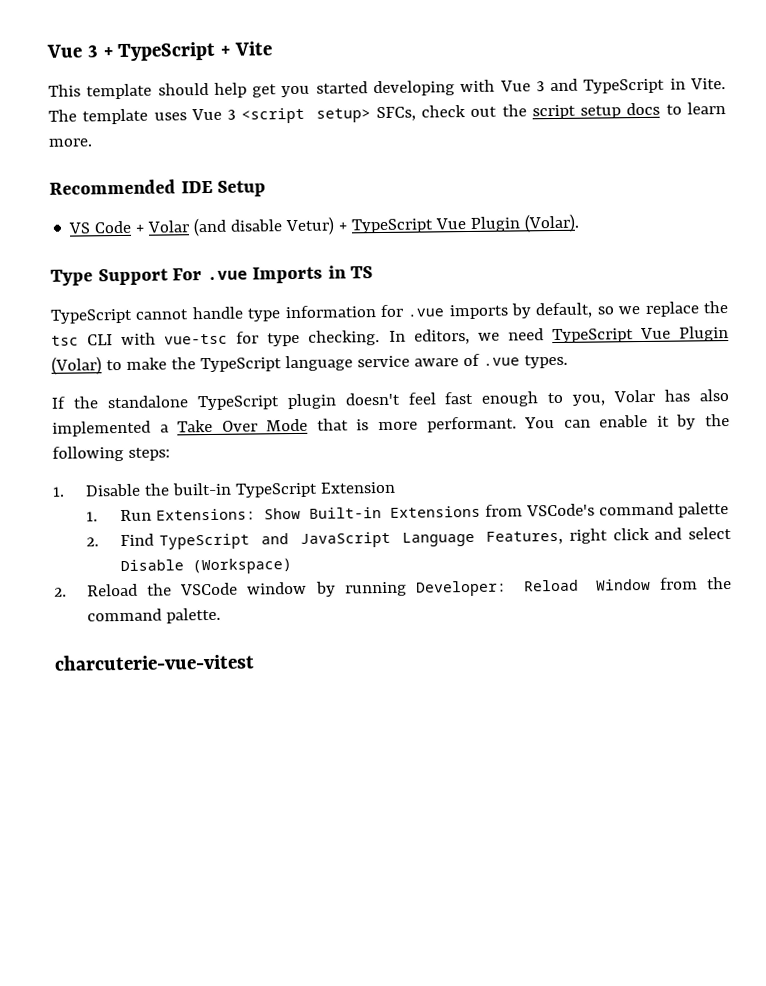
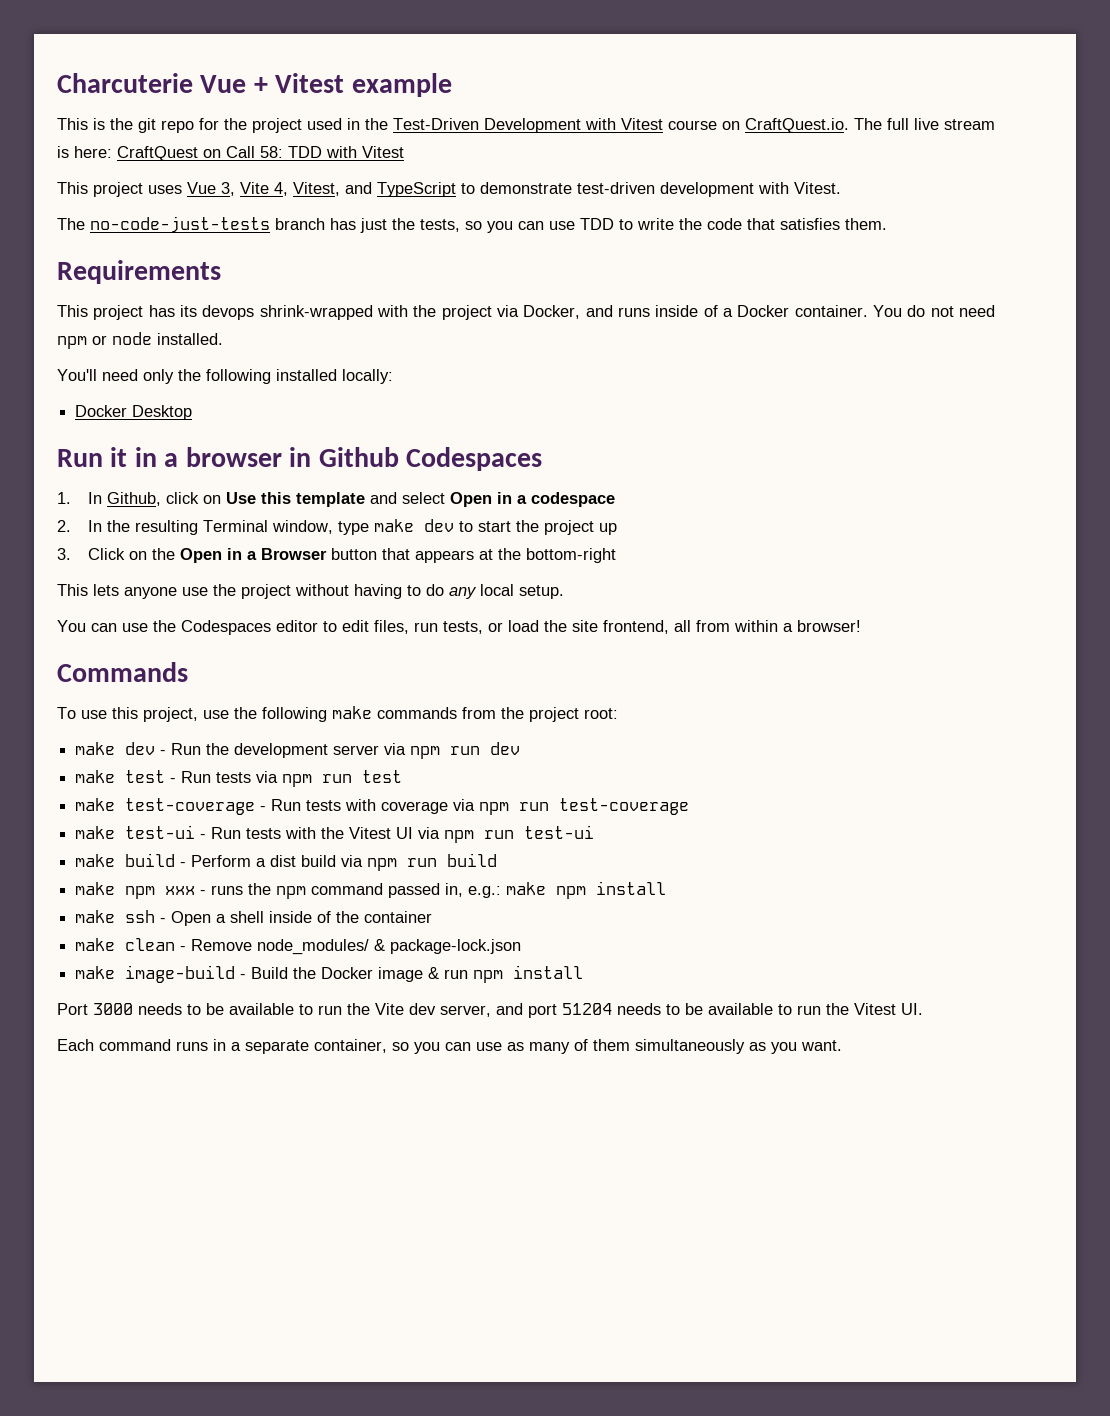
- Vue 3 + TypeScript + Vite
- This template should help get you started developing with Vue 3 and TypeScript in Vite. The template uses Vue 3 <script setup> SFCs, check out the script setup docs to learn more.
- Recommended IDE Setup
- VS Code + Volar (and disable Vetur) + TypeScript Vue Plugin (Volar).
- Type Support For .vue Imports in TS
- TypeScript cannot handle type information for .vue imports by default, so we replace the tsc CLI with vue-tsc for type checking. In editors, we need TypeScript Vue Plugin (Volar) to make the TypeScript language service aware of .vue types.
- If the standalone TypeScript plugin doesn't feel fast enough to you, Volar has also implemented a Take Over Mode that is more performant. You can enable it by the following steps:
- 1. Disable the built-in TypeScript Extension
- 1. Run Extensions: Show Built-in Extensions from VSCode's command palette
- 2. Find TypeScript and JavaScript Language Features, right click and select Disable (Workspace)
- 2. Reload the VSCode window by running Developer: Reload Window from the command palette.
- charcuterie-vue-vitest
+ Charcuterie Vue + Vitest example
+ This is the git repo for the project used in the Test-Driven Development with Vitest course on CraftQuest.io. The full live stream is here: CraftQuest on Call 58: TDD with Vitest
+ This project uses Vue 3, Vite 4, Vitest, and TypeScript to demonstrate test-driven development with Vitest.
+ The no-code-just-tests branch has just the tests, so you can use TDD to write the code that satisfies them.
+ Requirements
+ This project has its devops shrink-wrapped with the project via Docker, and runs inside of a Docker container. You do not need npm or node installed.
+ You'll need only the following installed locally:
+ Docker Desktop
+ Run it in a browser in Github Codespaces
+ 1. In Github, click on Use this template and select Open in a codespace
+ 2. In the resulting Terminal window, type make dev to start the project up
+ 3. Click on the Open in a Browser button that appears at the bottom-right
+ This lets anyone use the project without having to do any local setup.
+ You can use the Codespaces editor to edit files, run tests, or load the site frontend, all from within a browser!
+ Commands
+ To use this project, use the following make commands from the project root:
+ make dev - Run the development server via npm run dev
+ make test - Run tests via npm run test
+ make test-coverage - Run tests with coverage via npm run test-coverage
+ make test-ui - Run tests with the Vitest UI via npm run test-ui
+ make build - Perform a dist build via npm run build
+ make npm xxx - runs the npm command passed in, e.g.: make npm install
+ make ssh - Open a shell inside of the container
+ make clean - Remove node_modules/ & package-lock.json
+ make image-build - Build the Docker image & run npm install
+ Port 3000 needs to be available to run the Vite dev server, and port 51204 needs to be available to run the Vitest UI.
+ Each command runs in a separate container, so you can use as many of them simultaneously as you want.

